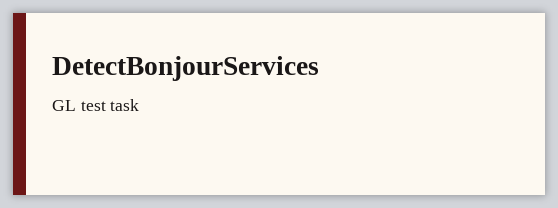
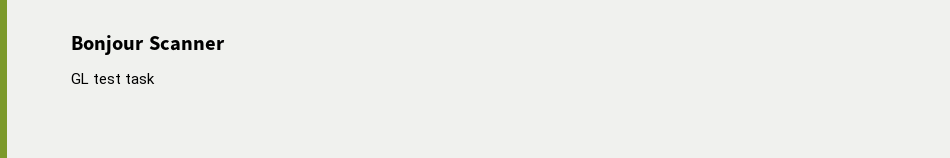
- DetectBonjourServices
+ Bonjour Scanner

